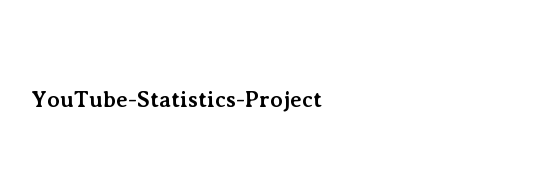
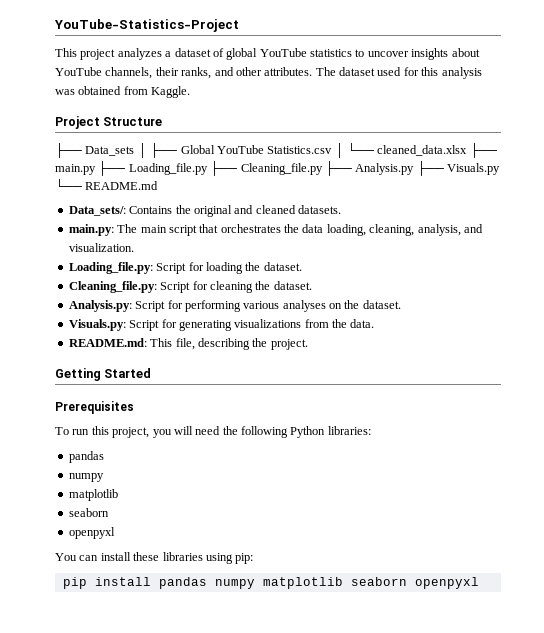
+ This project analyzes a dataset of global YouTube statistics to uncover insights about YouTube channels, their ranks, and other attributes. The dataset used for this analysis was obtained from Kaggle.
+ Project Structure
+ ├── Data_sets │ ├── Global YouTube Statistics.csv │ └── cleaned_data.xlsx ├── main.py ├── Loading_file.py ├── Cleaning_file.py ├── Analysis.py ├── Visuals.py └── README.md
+ Data_sets/: Contains the original and cleaned datasets.
+ main.py: The main script that orchestrates the data loading, cleaning, analysis, and visualization.
+ Loading_file.py: Script for loading the dataset.
+ Cleaning_file.py: Script for cleaning the dataset.
+ Analysis.py: Script for performing various analyses on the dataset.
+ Visuals.py: Script for generating visualizations from the data.
+ README.md: This file, describing the project.
+ Getting Started
+ Prerequisites
+ To run this project, you will need the following Python libraries:
+ pandas
+ numpy
+ matplotlib
+ seaborn
+ openpyxl
+ You can install these libraries using pip:
+ pip install pandas numpy matplotlib seaborn openpyxl

